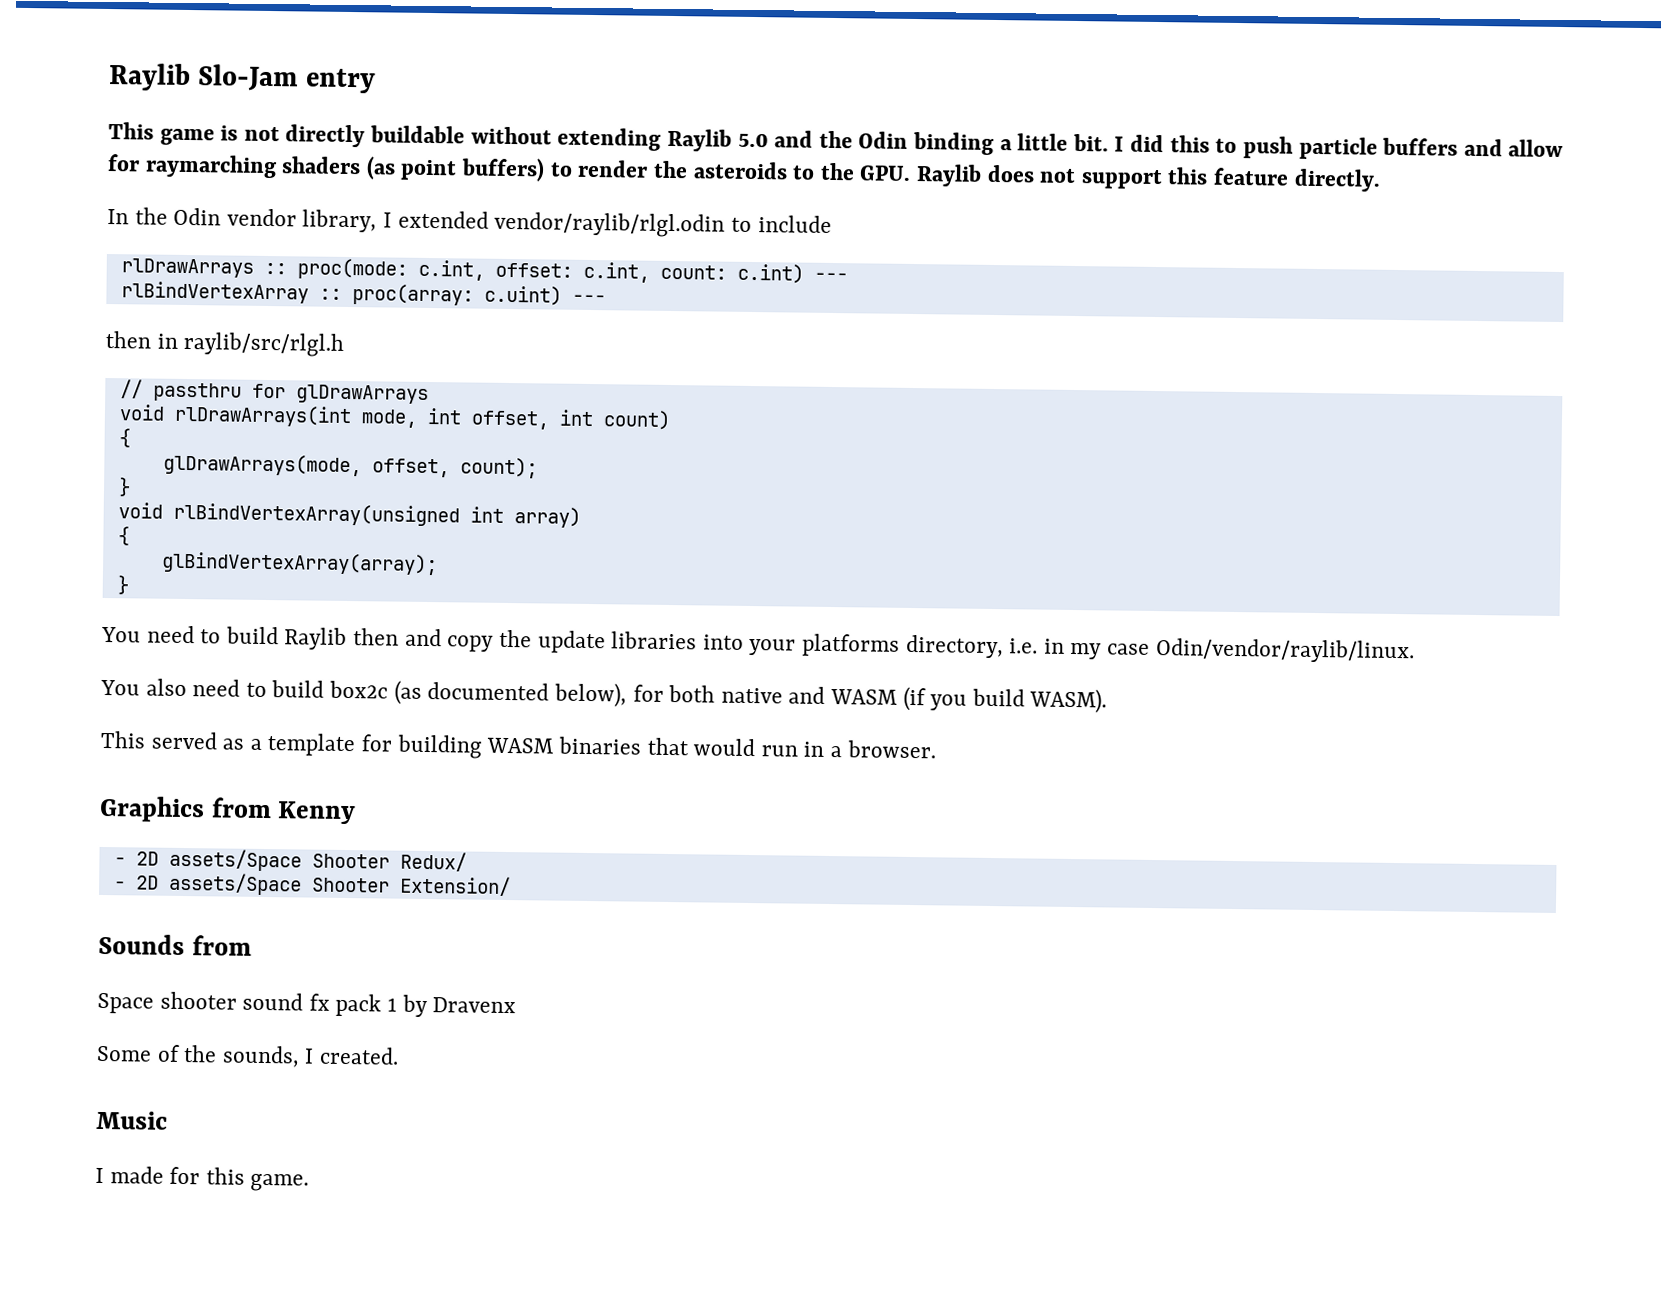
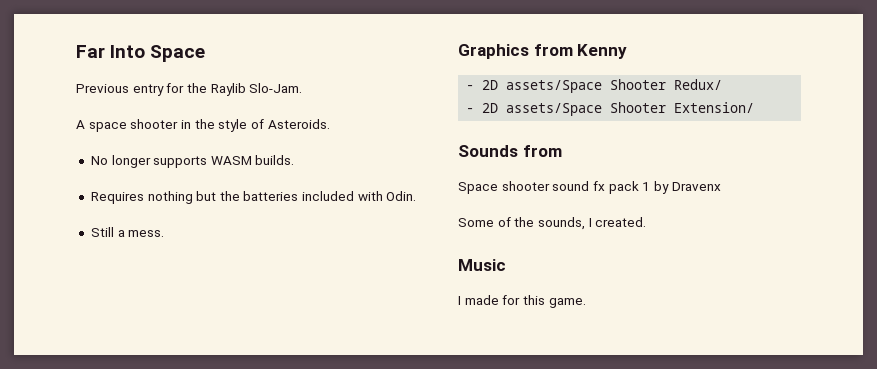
- Raylib Slo-Jam entry
- This game is not directly buildable without extending Raylib 5.0 and the Odin binding a little bit. I did this to push particle buffers and allow for raymarching shaders (as point buffers) to render the asteroids to the GPU. Raylib does not support this feature directly.
- In the Odin vendor library, I extended vendor/raylib/rlgl.odin to include
- rlDrawArrays :: proc(mode: c.int, offset: c.int, count: c.int) ---
- rlBindVertexArray :: proc(array: c.uint) ---
- then in raylib/src/rlgl.h
- // passthru for glDrawArrays
- void rlDrawArrays(int mode, int offset, int count)
- {
- glDrawArrays(mode, offset, count);
- }
- void rlBindVertexArray(unsigned int array)
- {
- glBindVertexArray(array);
- }
- You need to build Raylib then and copy the update libraries into your platforms directory, i.e. in my case Odin/vendor/raylib/linux.
- You also need to build box2c (as documented below), for both native and WASM (if you build WASM).
- This served as a template for building WASM binaries that would run in a browser.
+ Far Into Space
+ Previous entry for the Raylib Slo-Jam.
+ A space shooter in the style of Asteroids.
+ No longer supports WASM builds.
+ Requires nothing but the batteries included with Odin.
+ Still a mess.

